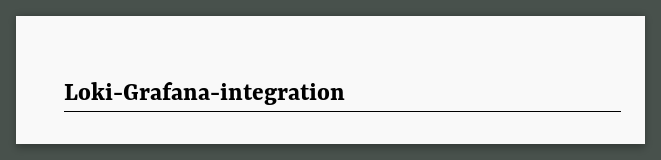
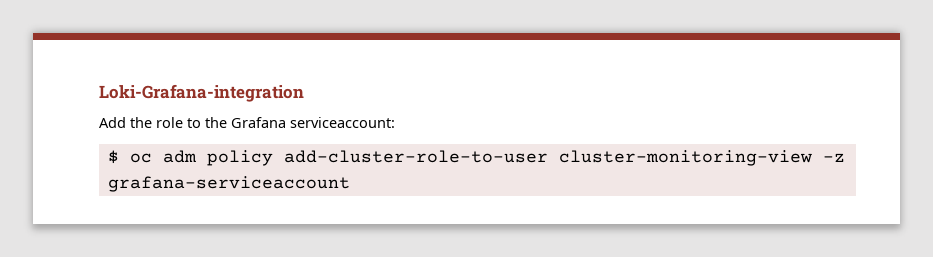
+ Add the role to the Grafana serviceaccount:
+ $ oc adm policy add-cluster-role-to-user cluster-monitoring-view -z grafana-serviceaccount

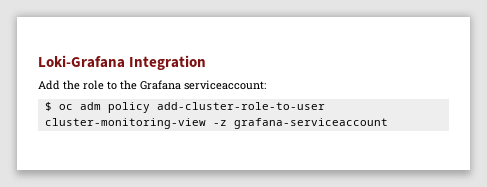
- Loki-Grafana-integration
+ Loki-Grafana Integration

